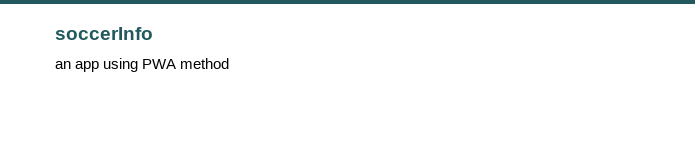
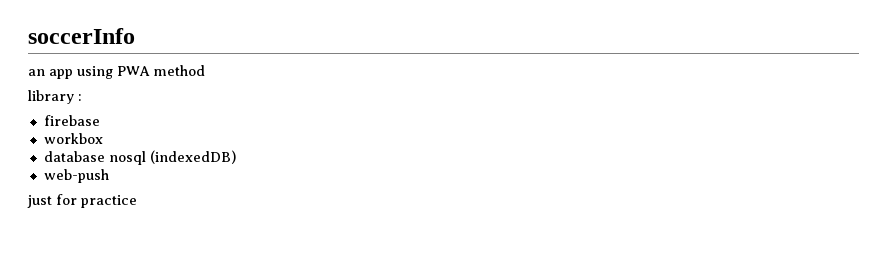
+ library :
+ firebase
+ workbox
+ database nosql (indexedDB)
+ web-push
+ just for practice

